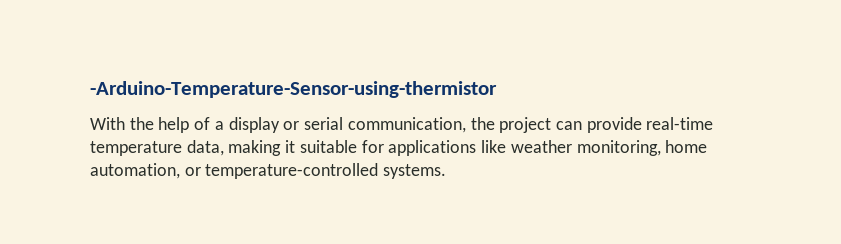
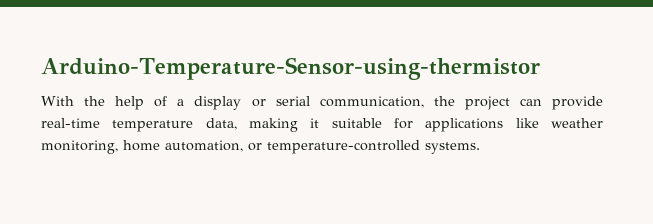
- -Arduino-Temperature-Sensor-using-thermistor
+ Arduino-Temperature-Sensor-using-thermistor

